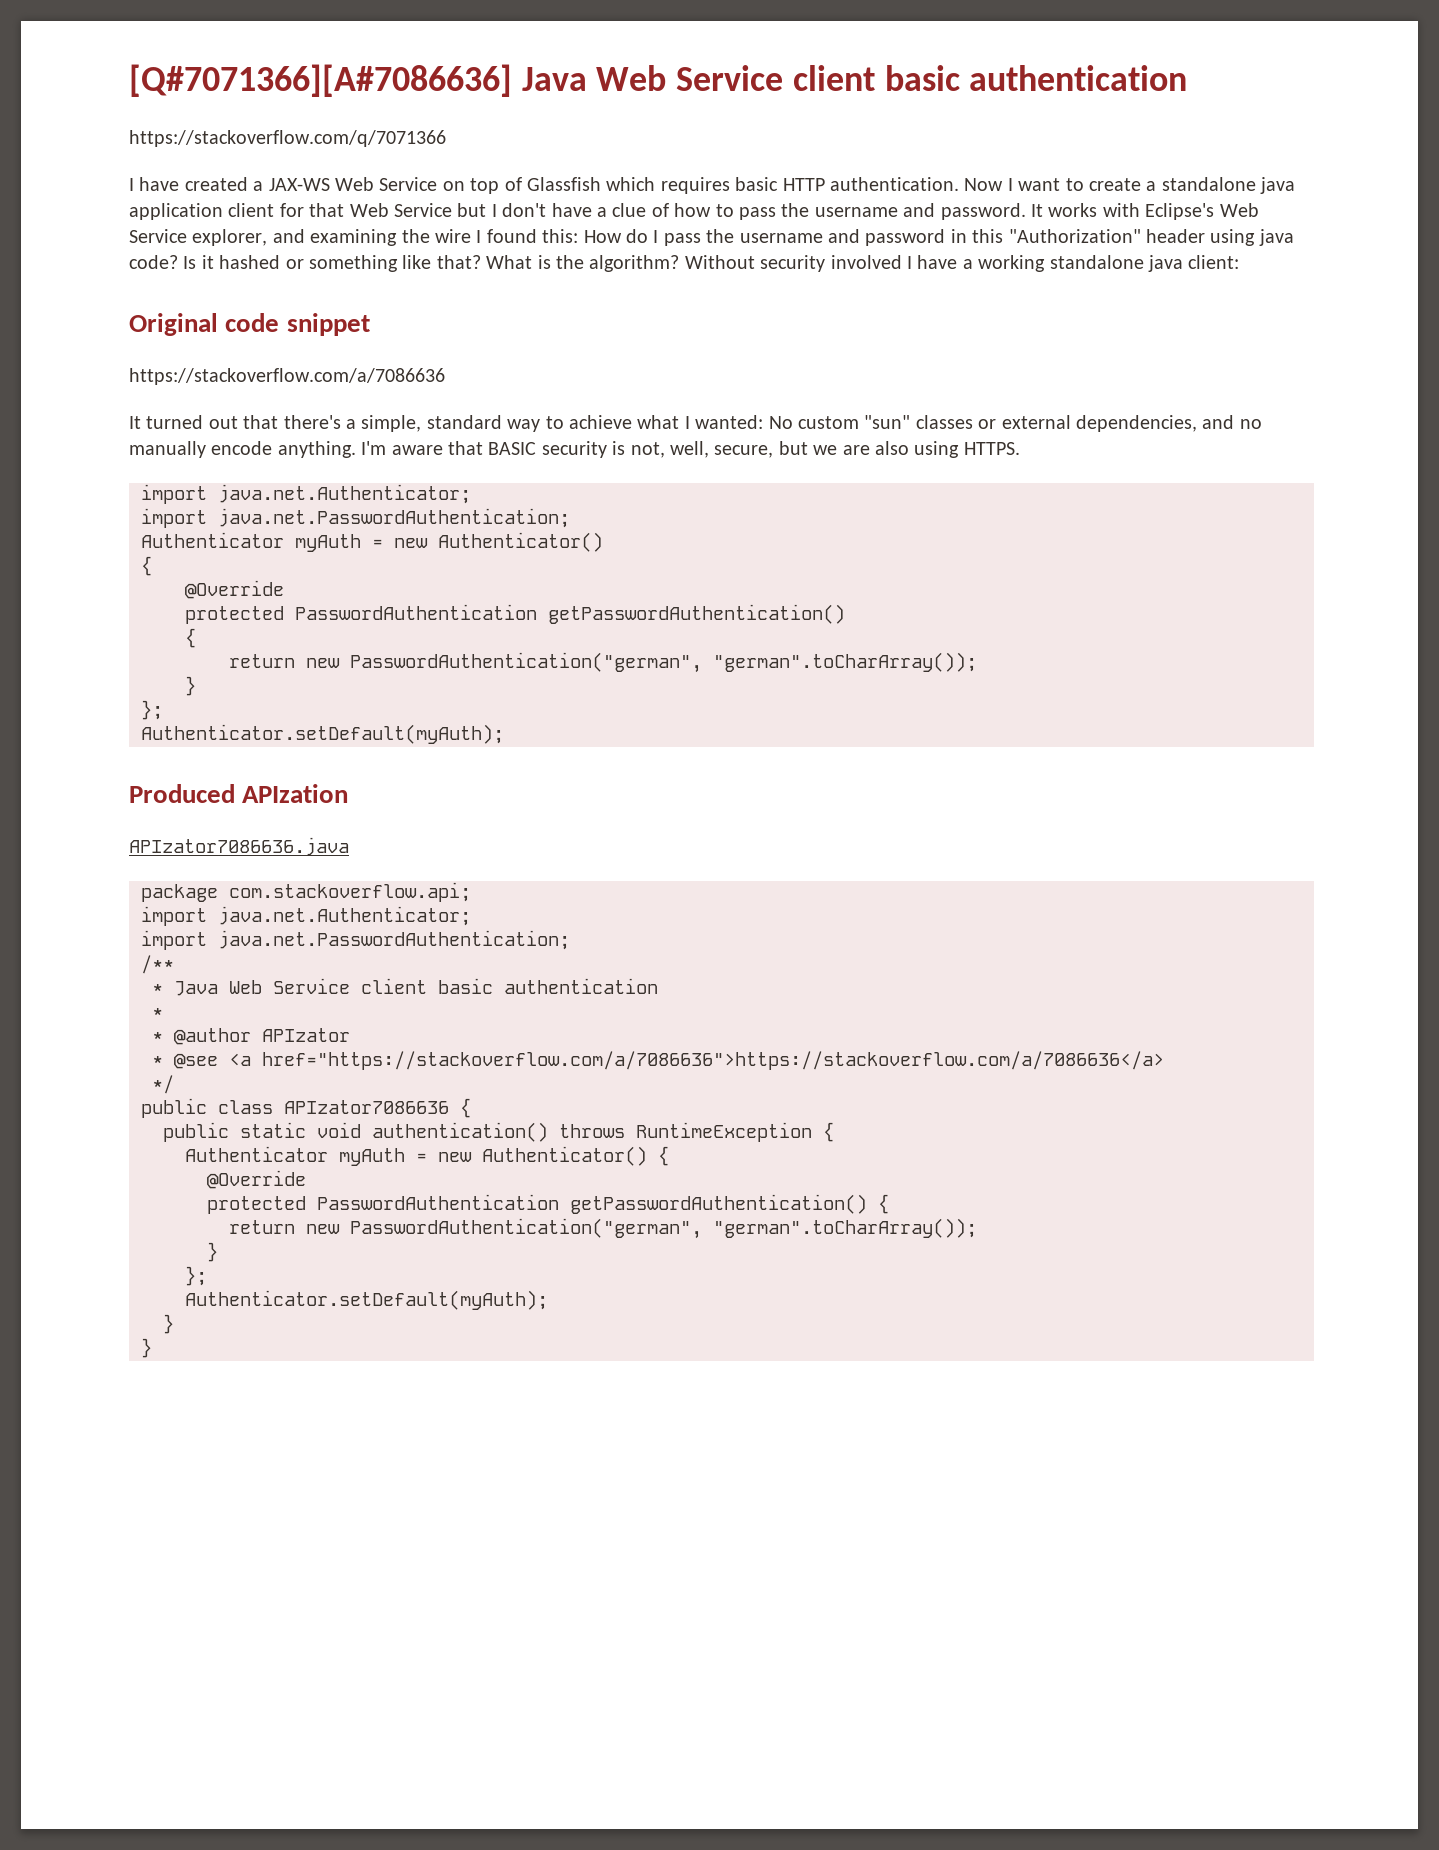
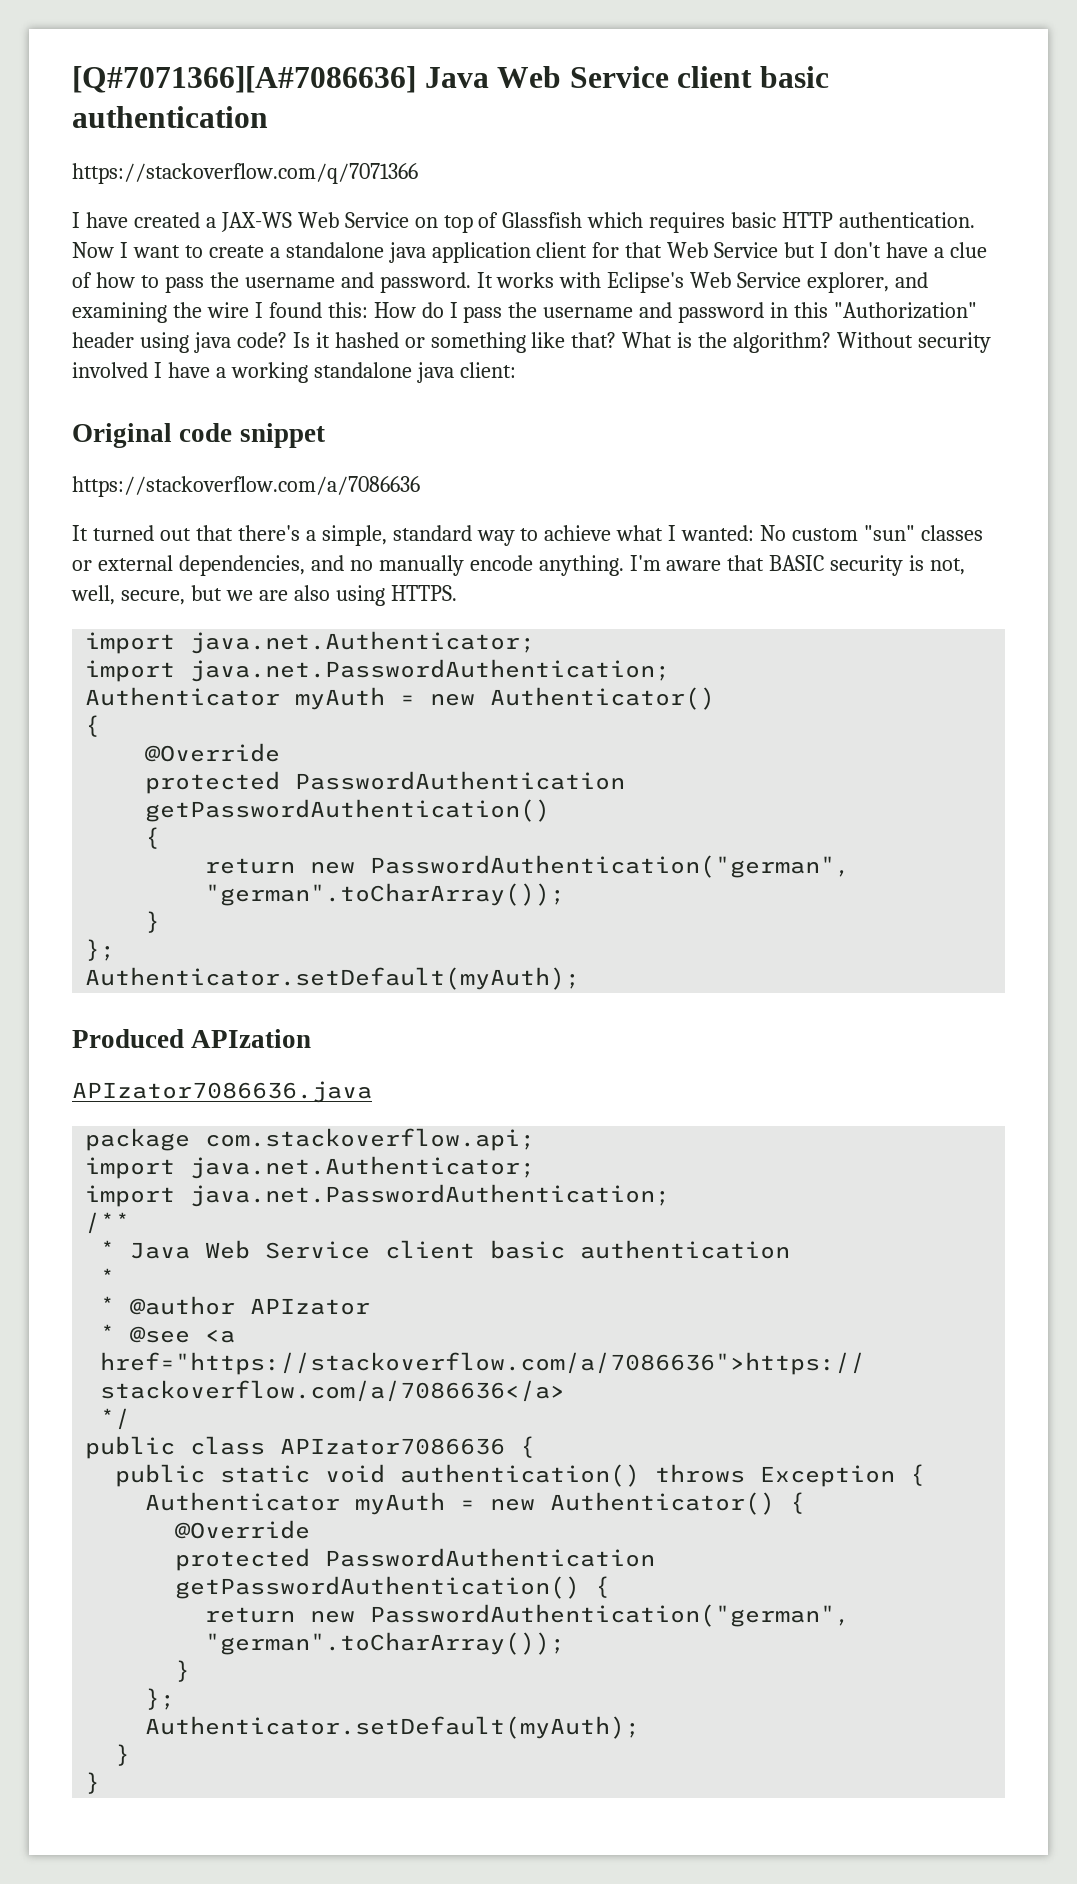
- public static void authentication() throws RuntimeException {
+ public static void authentication() throws Exception {

